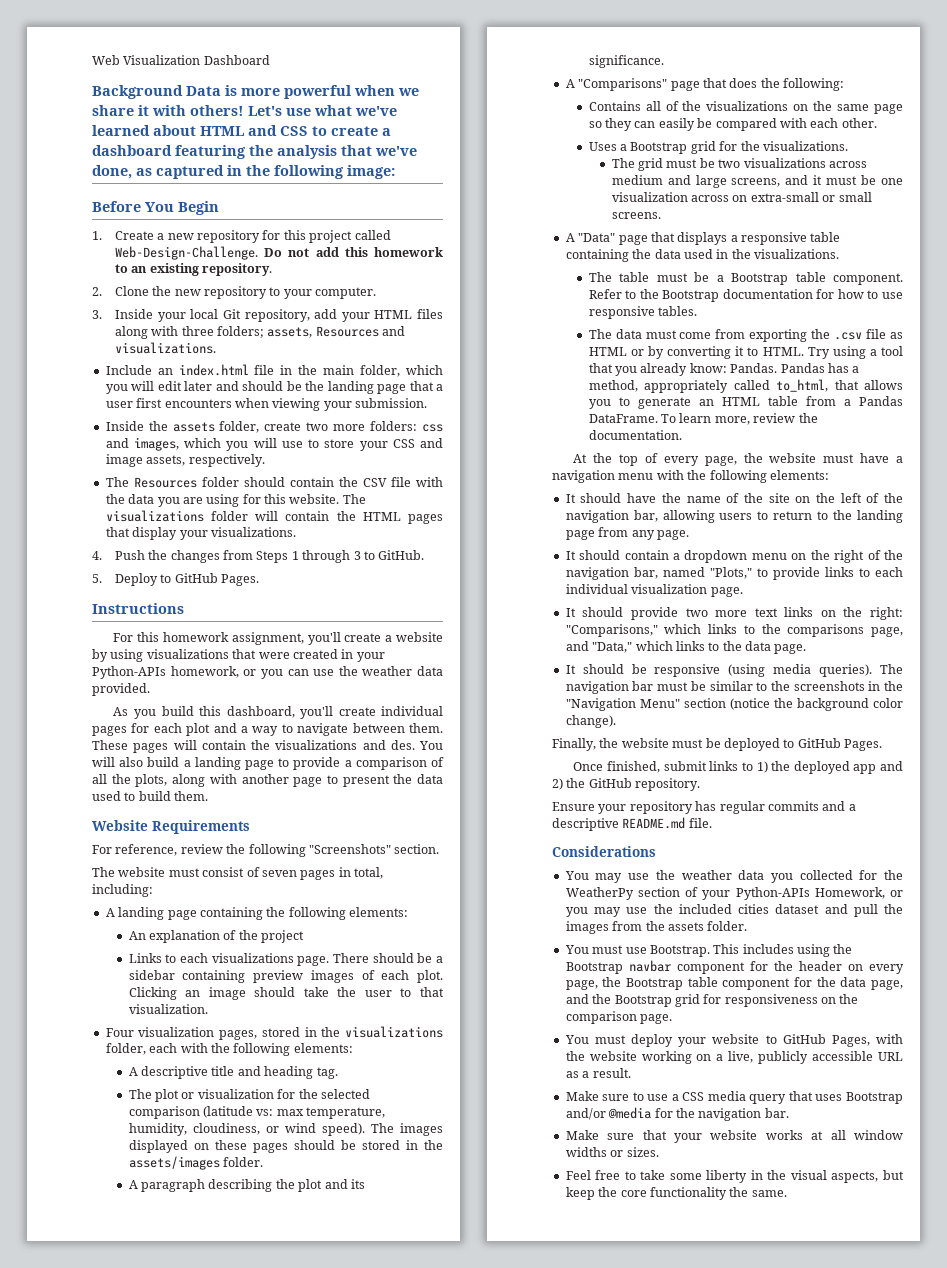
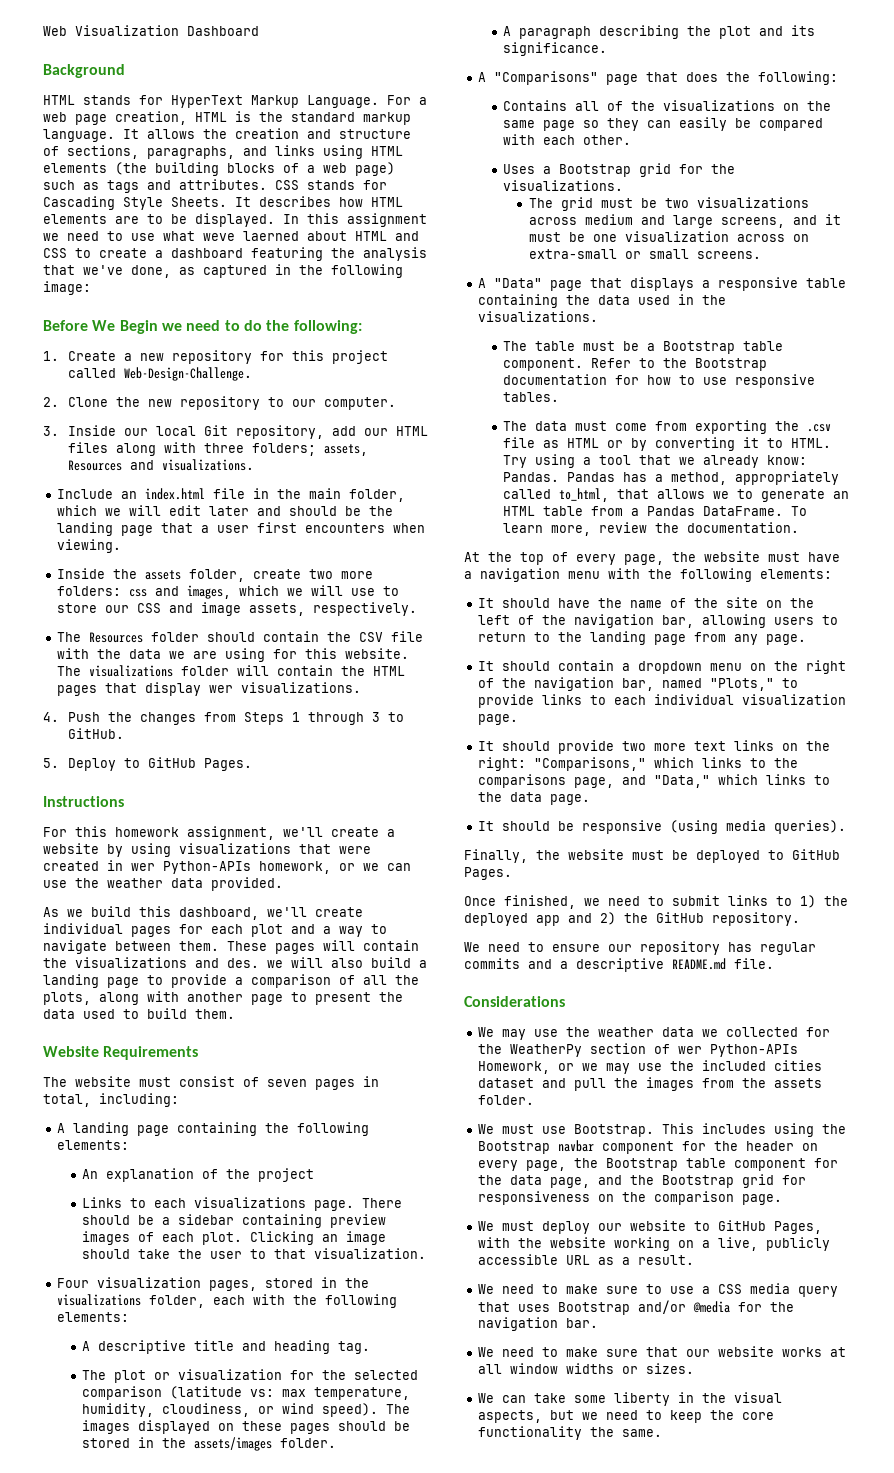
- Background Data is more powerful when we share it with others! Let's use what we've learned about HTML and CSS to create a dashboard featuring the analysis that we've done, as captured in the following image:
+ Background
+ HTML stands for HyperText Markup Language. For a web page creation, HTML is the standard markup language. It allows the creation and structure of sections, paragraphs, and links using HTML elements (the building blocks of a web page) such as tags and attributes. CSS stands for Cascading Style Sheets. It describes how HTML elements are to be displayed. In this assignment we need to use what weve laerned about HTML and CSS to create a dashboard featuring the analysis that we've done, as captured in the following image:
- Before You Begin
+ Before We Begin we need to do the following:
- Do not add this homework to an existing repository.
- 2. Clone the new repository to your computer.
+ 2. Clone the new repository to our computer.
- 3. Inside your local Git repository, add your HTML files along with three folders; assets, Resources and visualizations.
+ 3. Inside our local Git repository, add our HTML files along with three folders; assets, Resources and visualizations.
- Include an index.html file in the main folder, which you will edit later and should be the landing page that a user first encounters when viewing your submission.
+ Include an index.html file in the main folder, which we will edit later and should be the landing page that a user first encounters when viewing.
- Inside the assets folder, create two more folders: css and images, which you will use to store your CSS and image assets, respectively.
+ Inside the assets folder, create two more folders: css and images, which we will use to store our CSS and image assets, respectively.
- The Resources folder should contain the CSV file with the data you are using for this website.
+ The Resources folder should contain the CSV file with the data we are using for this website.
- The visualizations folder will contain the HTML pages that display your visualizations.
+ The visualizations folder will contain the HTML pages that display wer visualizations.
- For this homework assignment, you'll create a website by using visualizations that were created in your Python-APIs homework, or you can use the weather data provided.
+ For this homework assignment, we'll create a website by using visualizations that were created in wer Python-APIs homework, or we can use the weather data provided.
- As you build this dashboard, you'll create individual pages for each plot and a way to navigate between them.
+ As we build this dashboard, we'll create individual pages for each plot and a way to navigate between them.
- These pages will contain the visualizations and des. You will also build a landing page to provide a comparison of all the plots, along with another page to present the data used to build them.
+ These pages will contain the visualizations and des. we will also build a landing page to provide a comparison of all the plots, along with another page to present the data used to build them.
- For reference, review the following "Screenshots" section.
- Try using a tool that you already know: Pandas.
+ Try using a tool that we already know: Pandas.
- Pandas has a method, appropriately called to_html, that allows you to generate an HTML table from a Pandas DataFrame.
+ Pandas has a method, appropriately called to_html, that allows we to generate an HTML table from a Pandas DataFrame.
- The navigation bar must be similar to the screenshots in the "Navigation Menu" section (notice the background color change).
- Once finished, submit links to 1) the deployed app and 2) the GitHub repository.
+ Once finished, we need to submit links to 1) the deployed app and 2) the GitHub repository.
- Ensure your repository has regular commits and a descriptive README.md file.
+ We need to ensure our repository has regular commits and a descriptive README.md file.
- You may use the weather data you collected for the WeatherPy section of your Python-APIs Homework, or you may use the included cities dataset and pull the images from the assets folder.
+ We may use the weather data we collected for the WeatherPy section of wer Python-APIs Homework, or we may use the included cities dataset and pull the images from the assets folder.
- You must use Bootstrap.
+ We must use Bootstrap.
- You must deploy your website to GitHub Pages, with the website working on a live, publicly accessible URL as a result.
+ We must deploy our website to GitHub Pages, with the website working on a live, publicly accessible URL as a result.
- Make sure to use a CSS media query that uses Bootstrap and/or @media for the navigation bar.
+ We need to make sure to use a CSS media query that uses Bootstrap and/or @media for the navigation bar.
- Make sure that your website works at all window widths or sizes.
+ We need to make sure that our website works at all window widths or sizes.
- Feel free to take some liberty in the visual aspects, but keep the core functionality the same.
+ We can take some liberty in the visual aspects, but we need to keep the core functionality the same.

